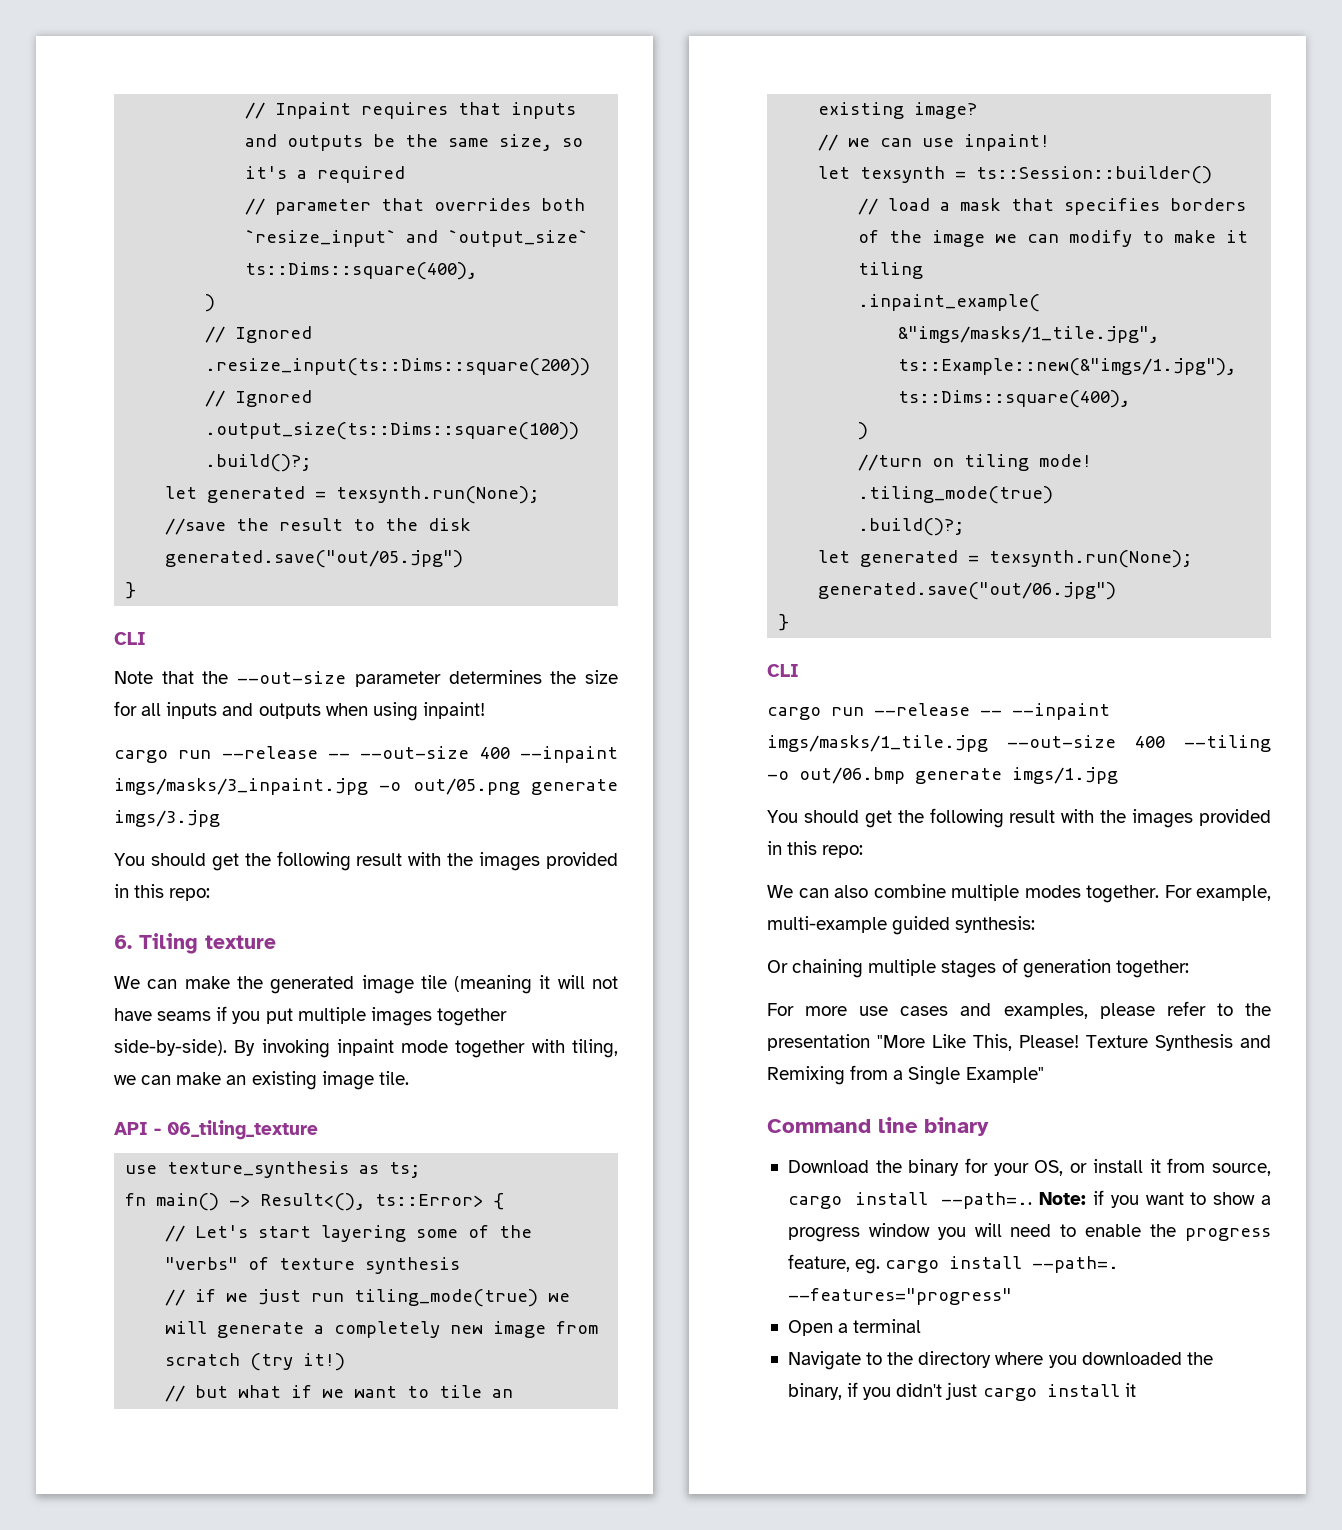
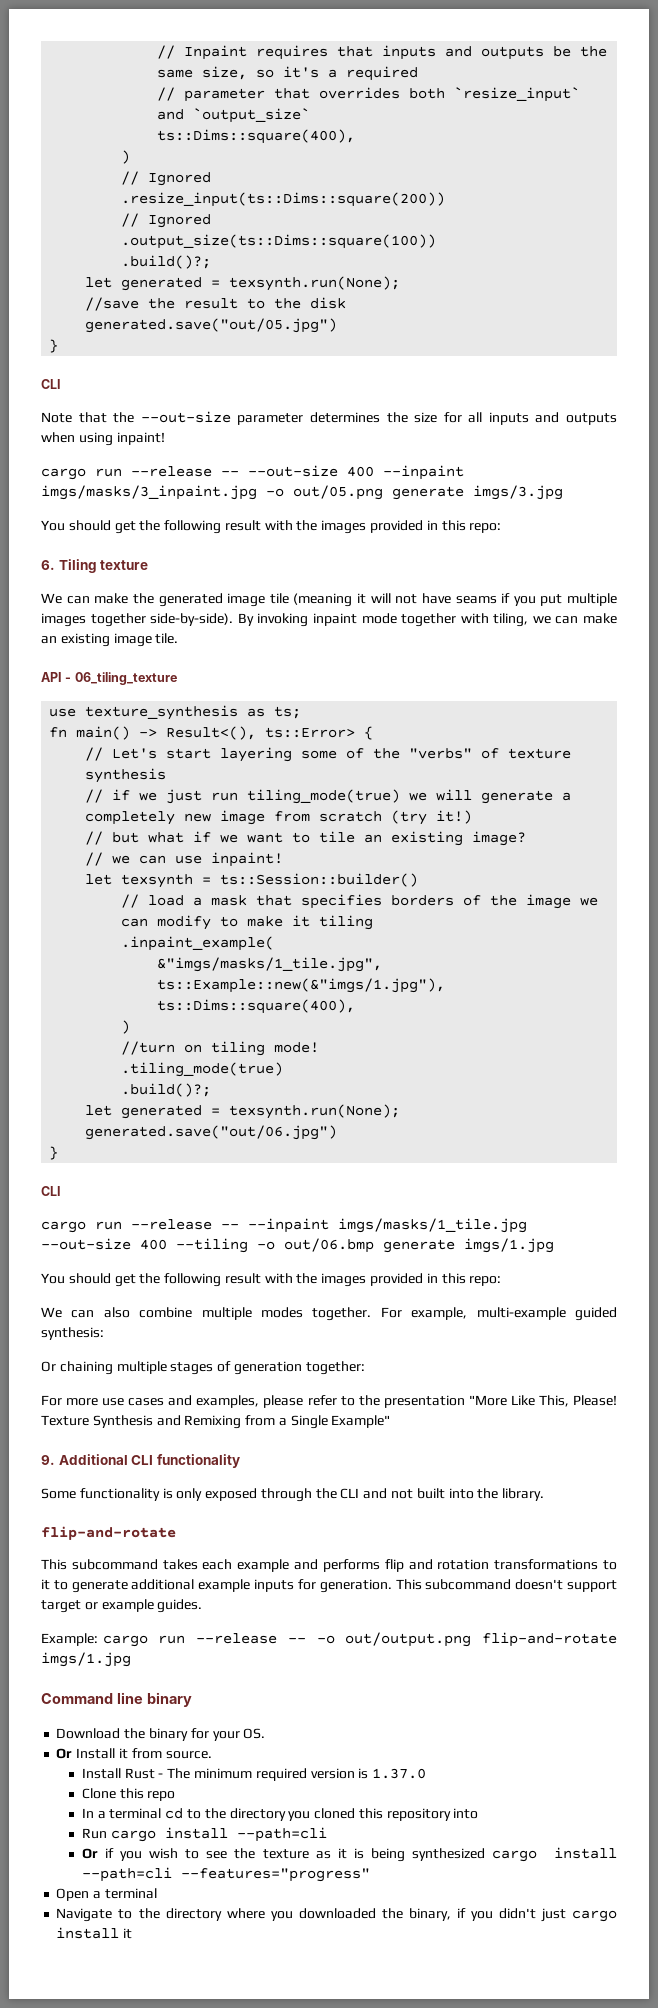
+ 9. Additional CLI functionality
+ Some functionality is only exposed through the CLI and not built into the library.
+ flip-and-rotate
+ This subcommand takes each example and performs flip and rotation transformations to it to generate additional example inputs for generation. This subcommand doesn't support target or example guides.
+ Example: cargo run --release -- -o out/output.png flip-and-rotate imgs/1.jpg
- Download the binary for your OS, or install it from source, cargo install --path=.. Note: if you want to show a progress window you will need to enable the progress feature, eg. cargo install --path=. --features="progress"
+ Download the binary for your OS.
+ Or Install it from source.
+ Install Rust - The minimum required version is 1.37.0
+ Clone this repo
+ In a terminal cd to the directory you cloned this repository into
+ Run cargo install --path=cli
+ Or if you wish to see the texture as it is being synthesized cargo install --path=cli --features="progress"

